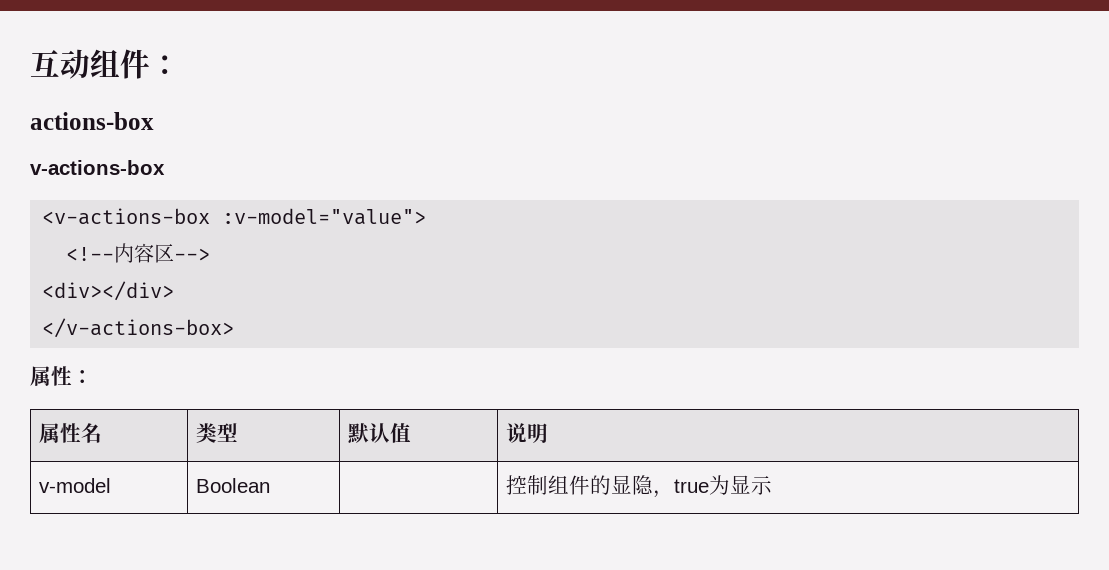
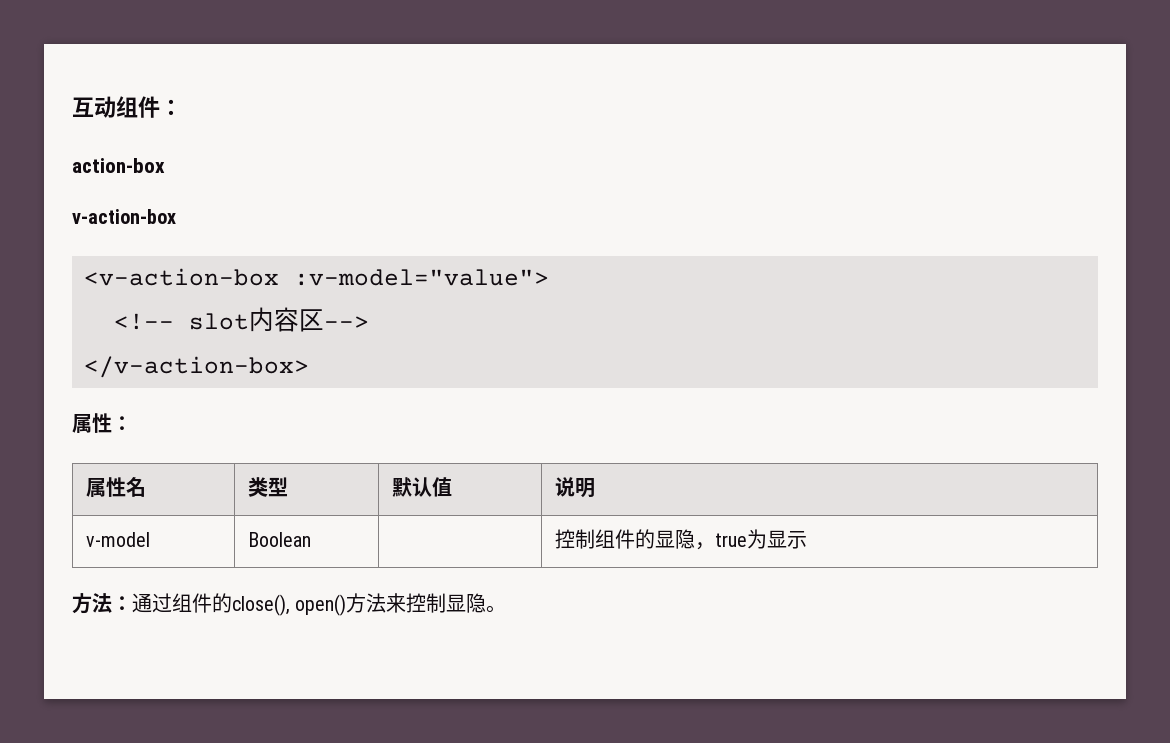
- actions-box
- v-actions-box
- <v-actions-box :v-model="value">
+ action-box
+ v-action-box
+ <v-action-box :v-model="value">
- <!--内容区-->
+ <!-- slot内容区-->
- <div></div>
- </v-actions-box>
+ </v-action-box>
+ 方法：通过组件的close(), open()方法来控制显隐。

